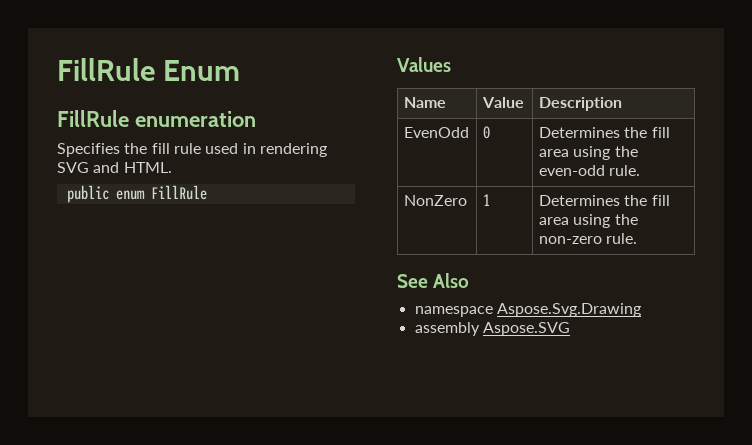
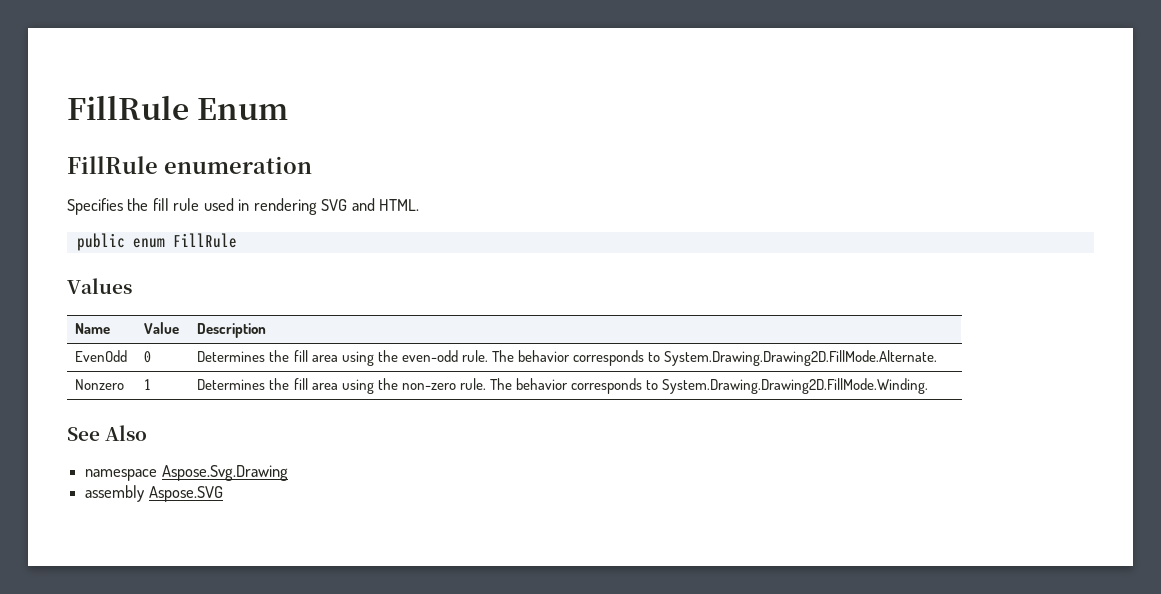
- EvenOdd | 0 | Determines the fill area using the even-odd rule.
- NonZero | 1 | Determines the fill area using the non-zero rule.
+ EvenOdd | 0 | Determines the fill area using the even-odd rule. The behavior corresponds to System.Drawing.Drawing2D.FillMode.Alternate.
+ Nonzero | 1 | Determines the fill area using the non-zero rule. The behavior corresponds to System.Drawing.Drawing2D.FillMode.Winding.

